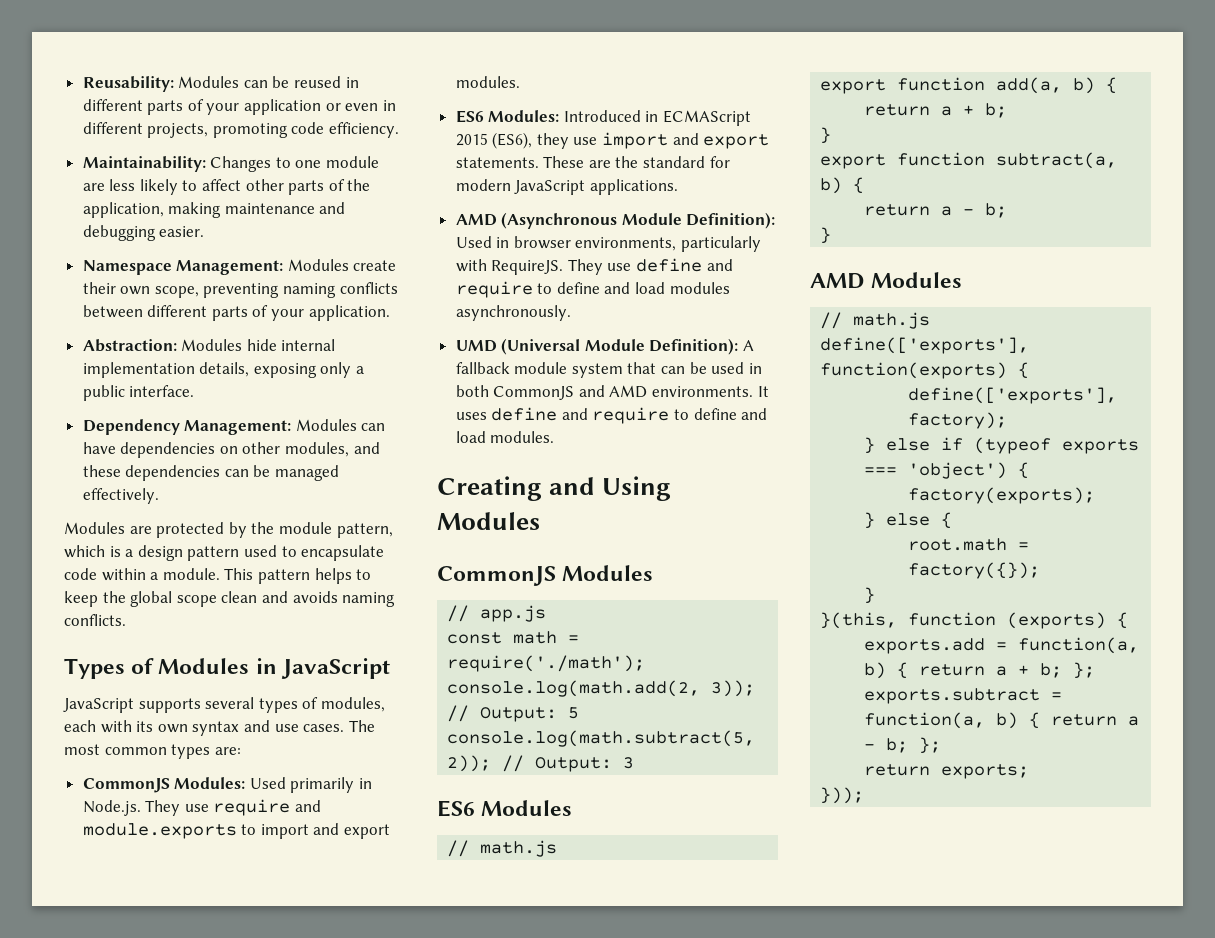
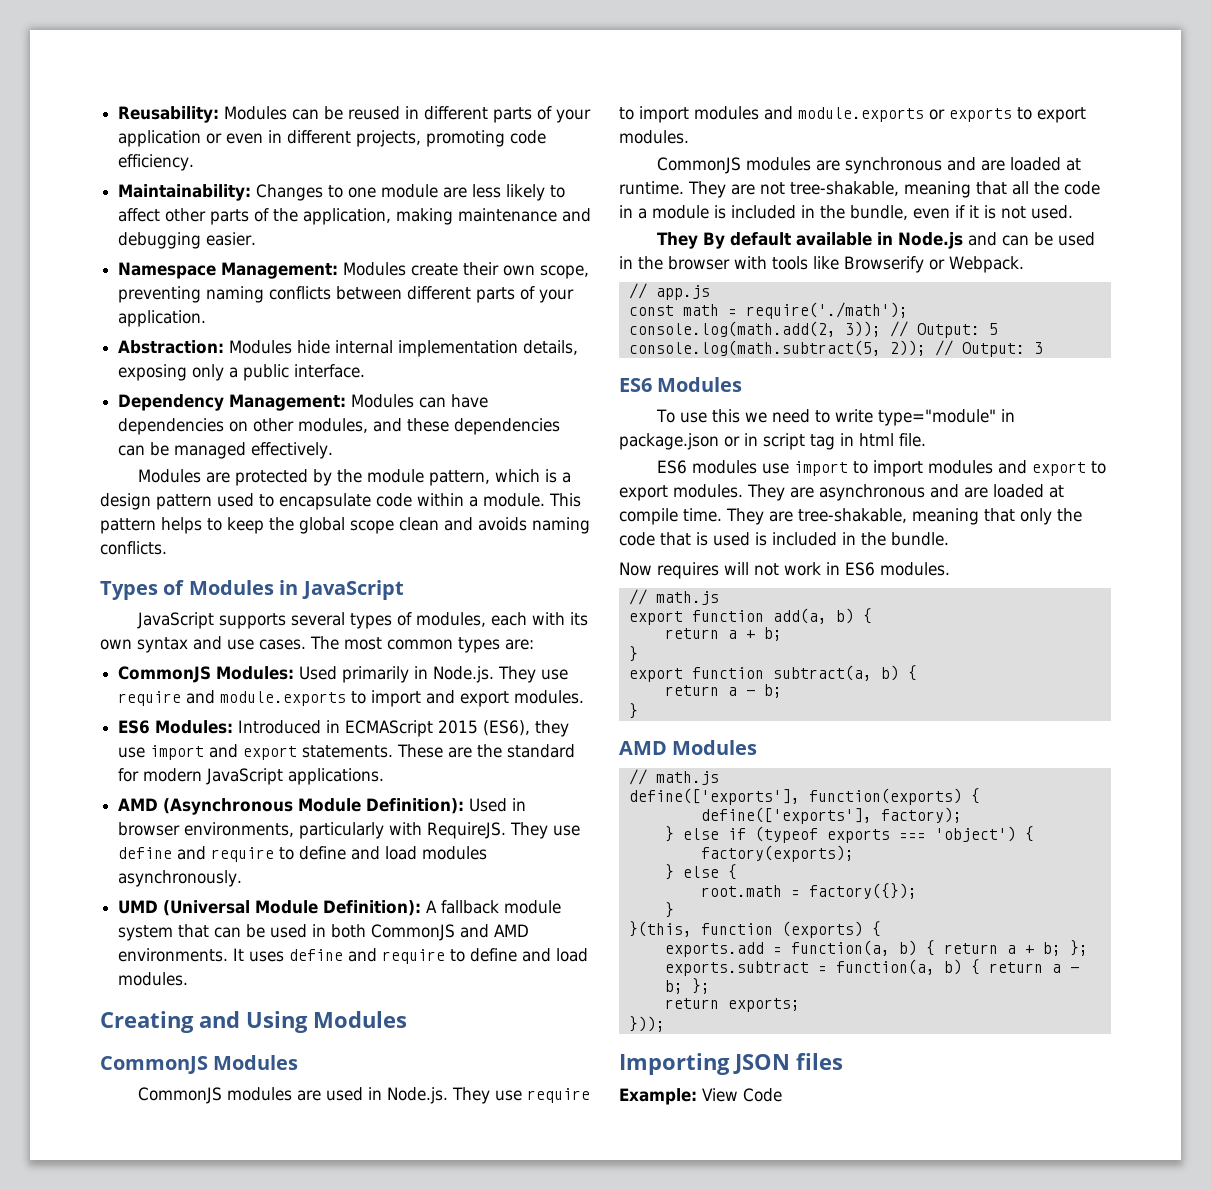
+ CommonJS modules are used in Node.js. They use require to import modules and module.exports or exports to export modules.
+ CommonJS modules are synchronous and are loaded at runtime. They are not tree-shakable, meaning that all the code in a module is included in the bundle, even if it is not used.
+ They By default available in Node.js and can be used in the browser with tools like Browserify or Webpack.
+ To use this we need to write type="module" in package.json or in script tag in html file.
+ ES6 modules use import to import modules and export to export modules. They are asynchronous and are loaded at compile time. They are tree-shakable, meaning that only the code that is used is included in the bundle.
+ Now requires will not work in ES6 modules.
+ Importing JSON files
+ Example: View Code

